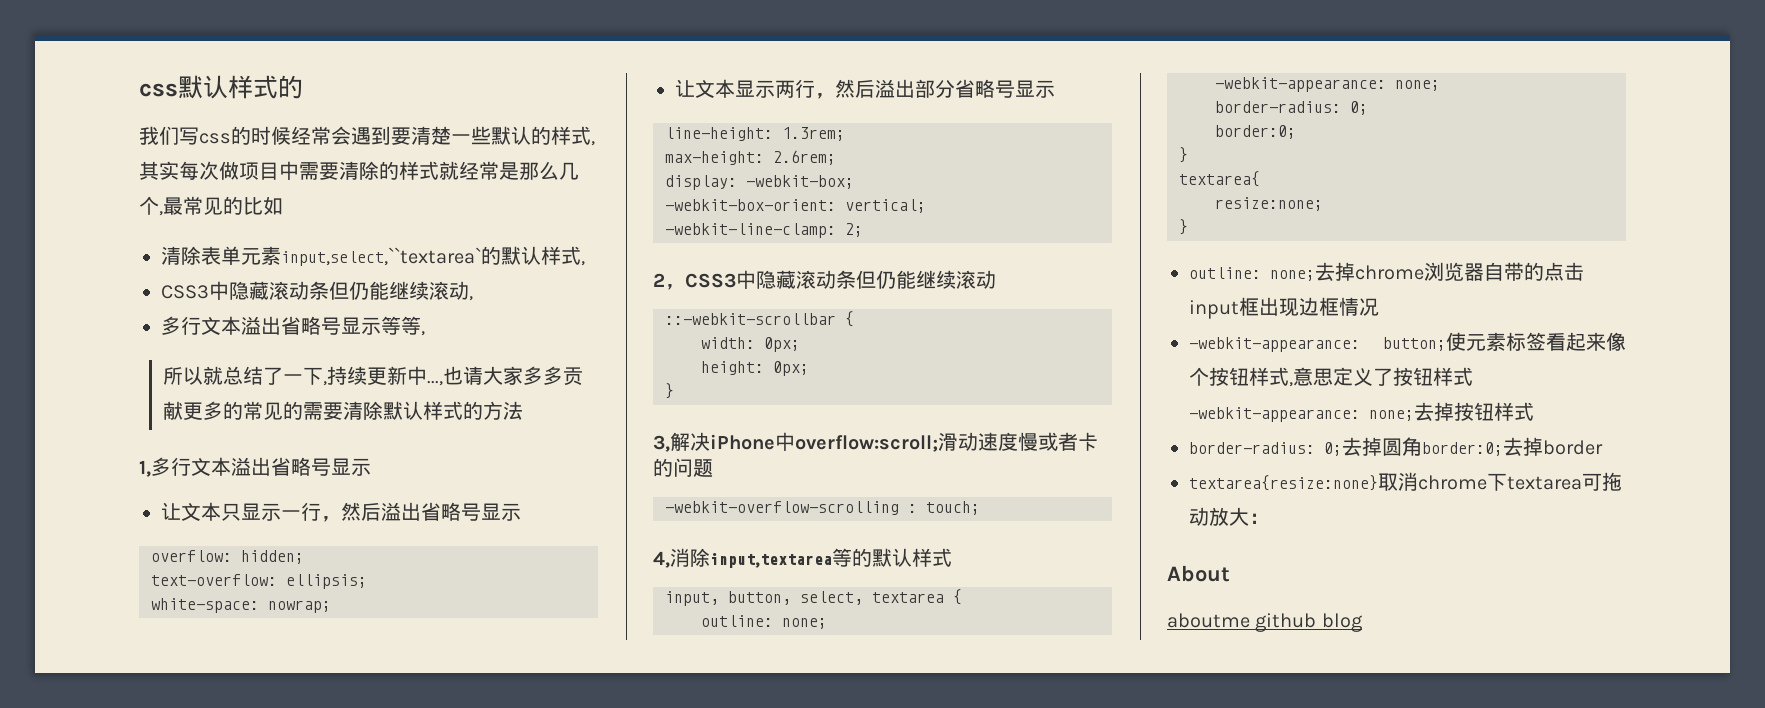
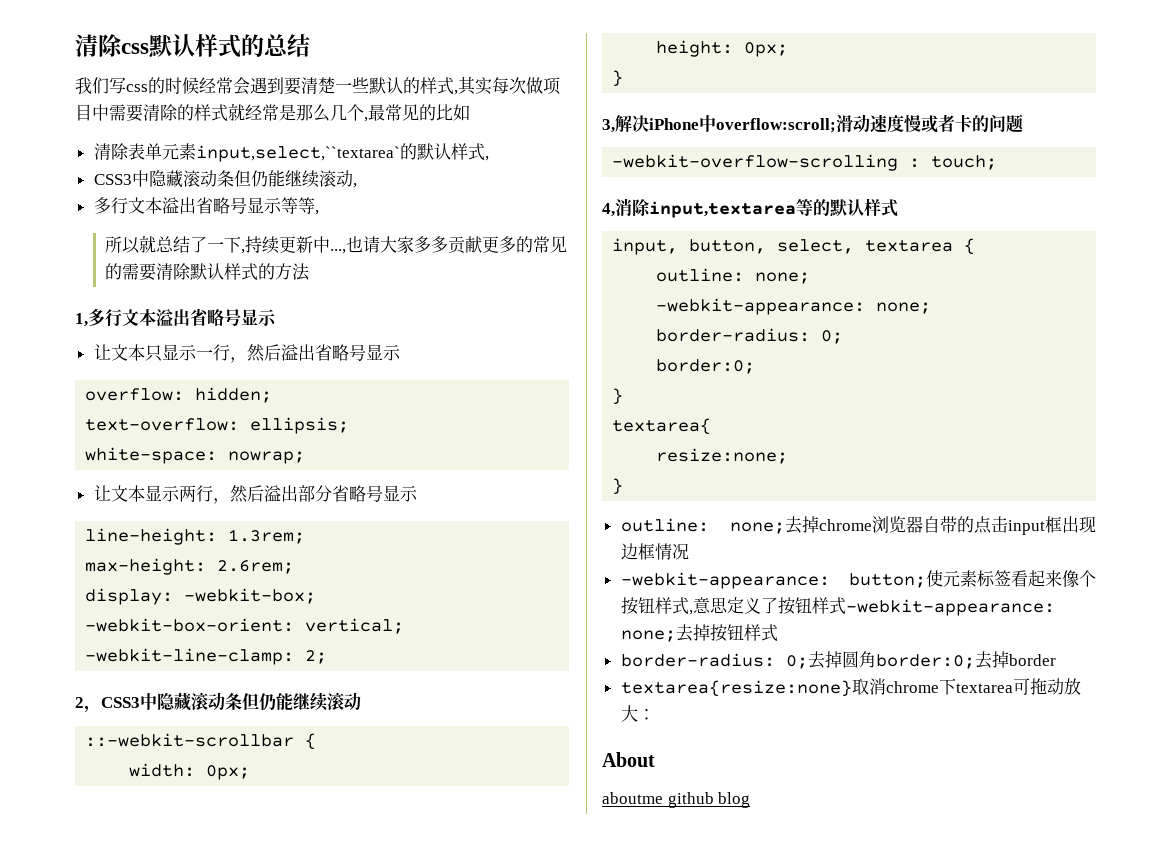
- css默认样式的
+ 清除css默认样式的总结

